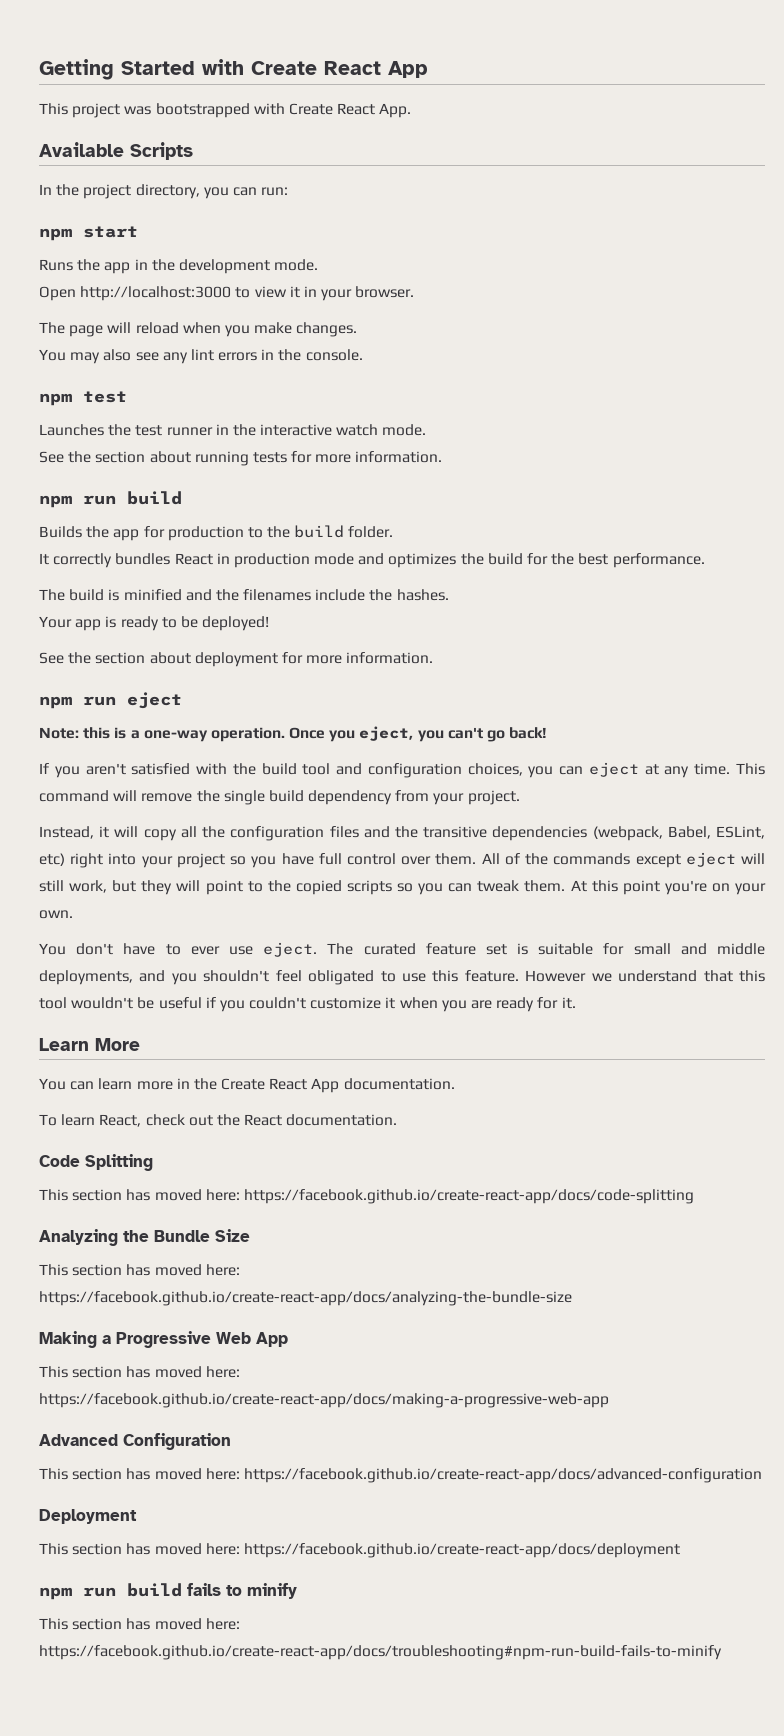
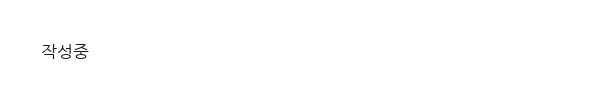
- Getting Started with Create React App
- This project was bootstrapped with Create React App.
- Available Scripts
- In the project directory, you can run:
- npm start
- Runs the app in the development mode.
- Open http://localhost:3000 to view it in your browser.
- The page will reload when you make changes.
- You may also see any lint errors in the console.
- npm test
- Launches the test runner in the interactive watch mode.
- See the section about running tests for more information.
- npm run build
- Builds the app for production to the build folder.
- It correctly bundles React in production mode and optimizes the build for the best performance.
- The build is minified and the filenames include the hashes.
- Your app is ready to be deployed!
- See the section about deployment for more information.
- npm run eject
- Note: this is a one-way operation. Once you eject, you can't go back!
- If you aren't satisfied with the build tool and configuration choices, you can eject at any time. This command will remove the single build dependency from your project.
- Instead, it will copy all the configuration files and the transitive dependencies (webpack, Babel, ESLint, etc) right into your project so you have full control over them. All of the commands except eject will still work, but they will point to the copied scripts so you can tweak them. At this point you're on your own.
- You don't have to ever use eject. The curated feature set is suitable for small and middle deployments, and you shouldn't feel obligated to use this feature. However we understand that this tool wouldn't be useful if you couldn't customize it when you are ready for it.
- Learn More
- You can learn more in the Create React App documentation.
- To learn React, check out the React documentation.
- Code Splitting
- This section has moved here: https://facebook.github.io/create-react-app/docs/code-splitting
- Analyzing the Bundle Size
- This section has moved here: https://facebook.github.io/create-react-app/docs/analyzing-the-bundle-size
- Making a Progressive Web App
- This section has moved here: https://facebook.github.io/create-react-app/docs/making-a-progressive-web-app
- Advanced Configuration
- This section has moved here: https://facebook.github.io/create-react-app/docs/advanced-configuration
- Deployment
- This section has moved here: https://facebook.github.io/create-react-app/docs/deployment
- npm run build fails to minify
- This section has moved here: https://facebook.github.io/create-react-app/docs/troubleshooting#npm-run-build-fails-to-minify
+ 작성중

